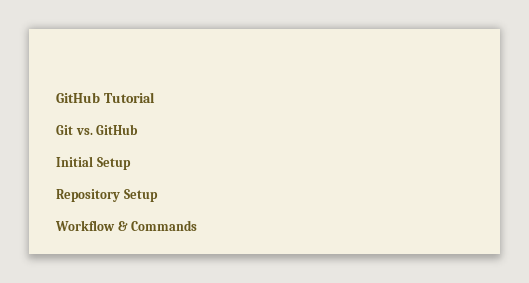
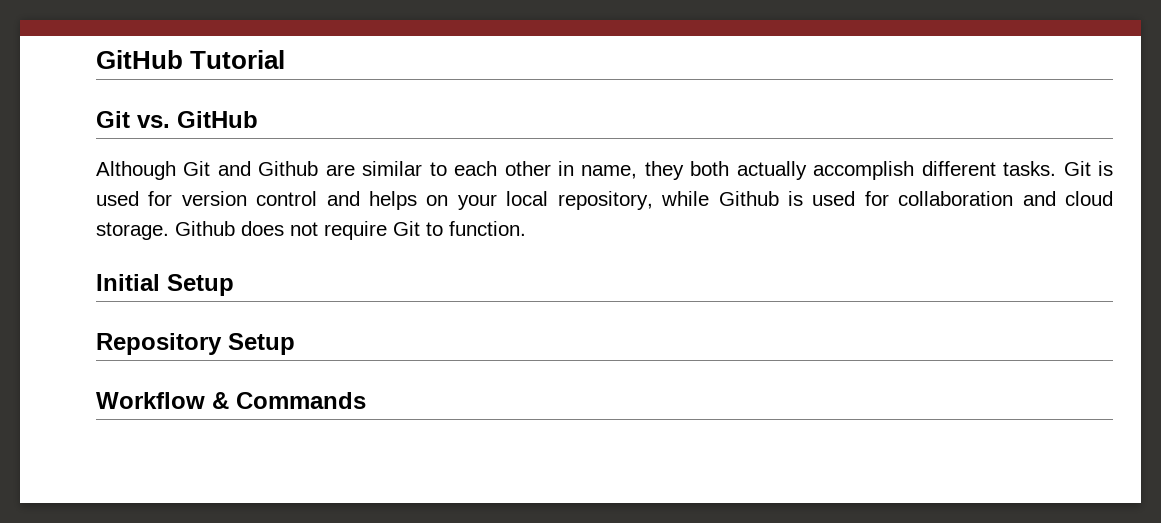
+ Although Git and Github are similar to each other in name, they both actually accomplish different tasks. Git is used for version control and helps on your local repository, while Github is used for collaboration and cloud storage. Github does not require Git to function.

